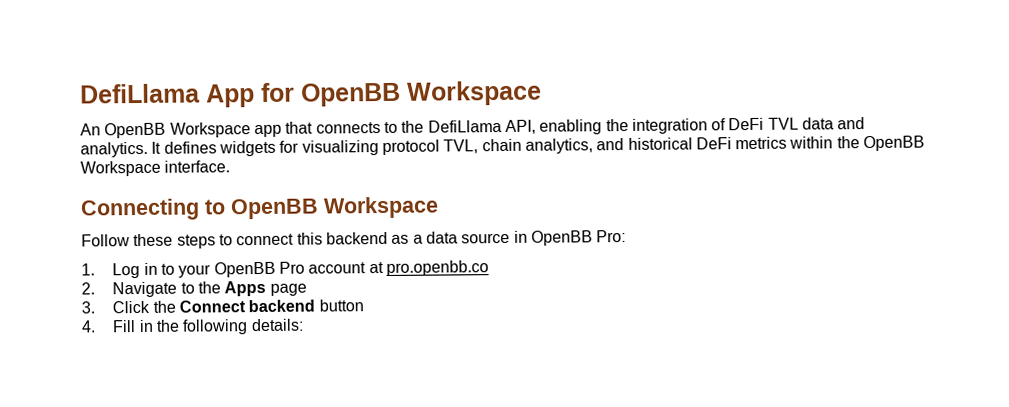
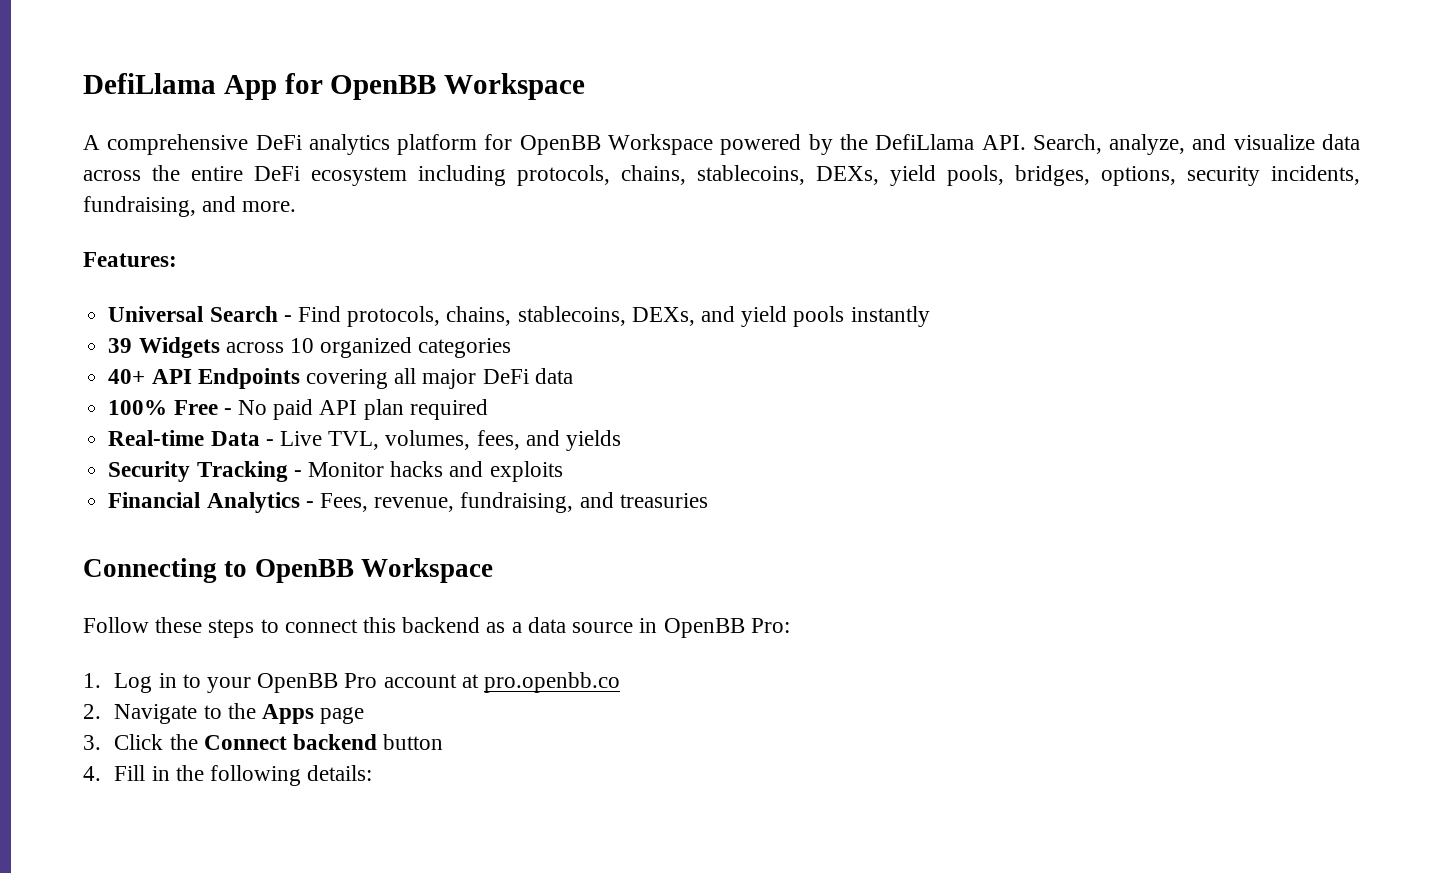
- An OpenBB Workspace app that connects to the DefiLlama API, enabling the integration of DeFi TVL data and analytics. It defines widgets for visualizing protocol TVL, chain analytics, and historical DeFi metrics within the OpenBB Workspace interface.
+ A comprehensive DeFi analytics platform for OpenBB Workspace powered by the DefiLlama API. Search, analyze, and visualize data across the entire DeFi ecosystem including protocols, chains, stablecoins, DEXs, yield pools, bridges, options, security incidents, fundraising, and more.
+ Features:
+ Universal Search - Find protocols, chains, stablecoins, DEXs, and yield pools instantly
+ 39 Widgets across 10 organized categories
+ 40+ API Endpoints covering all major DeFi data
+ 100% Free - No paid API plan required
+ Real-time Data - Live TVL, volumes, fees, and yields
+ Security Tracking - Monitor hacks and exploits
+ Financial Analytics - Fees, revenue, fundraising, and treasuries

